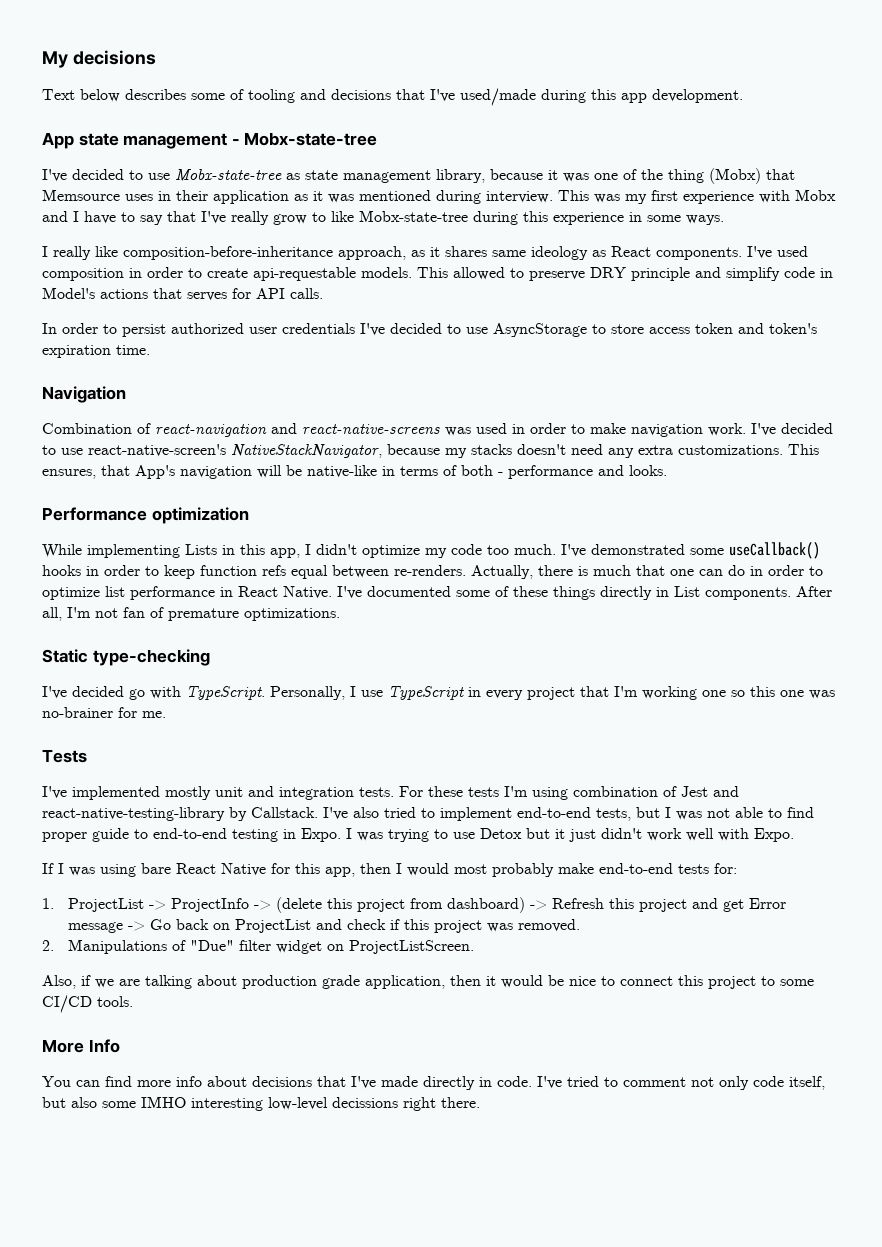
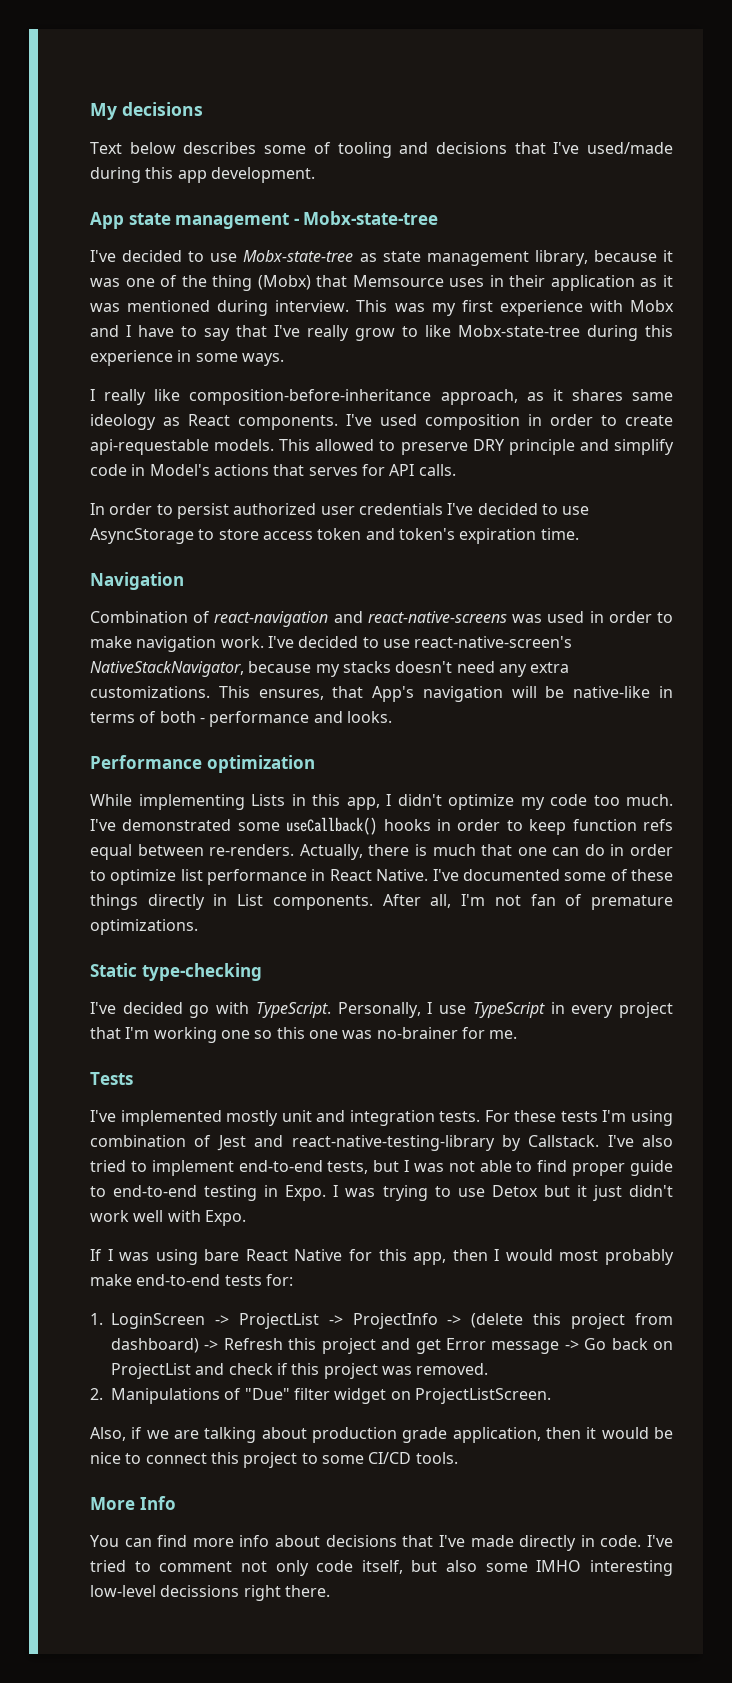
- 1. ProjectList -> ProjectInfo -> (delete this project from dashboard) -> Refresh this project and get Error message -> Go back on ProjectList and check if this project was removed.
+ 1. LoginScreen -> ProjectList -> ProjectInfo -> (delete this project from dashboard) -> Refresh this project and get Error message -> Go back on ProjectList and check if this project was removed.

